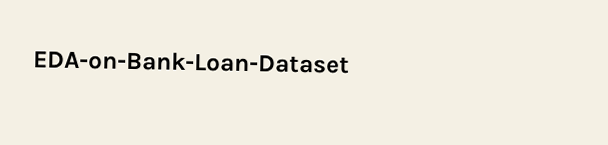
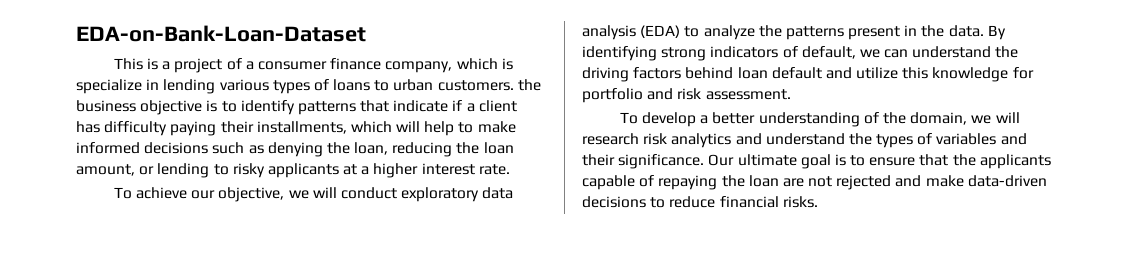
+ This is a project of a consumer finance company, which is specialize in lending various types of loans to urban customers. the business objective is to identify patterns that indicate if a client has difficulty paying their installments, which will help to make informed decisions such as denying the loan, reducing the loan amount, or lending to risky applicants at a higher interest rate.
+ To achieve our objective, we will conduct exploratory data analysis (EDA) to analyze the patterns present in the data. By identifying strong indicators of default, we can understand the driving factors behind loan default and utilize this knowledge for portfolio and risk assessment.
+ To develop a better understanding of the domain, we will research risk analytics and understand the types of variables and their significance. Our ultimate goal is to ensure that the applicants capable of repaying the loan are not rejected and make data-driven decisions to reduce financial risks.

